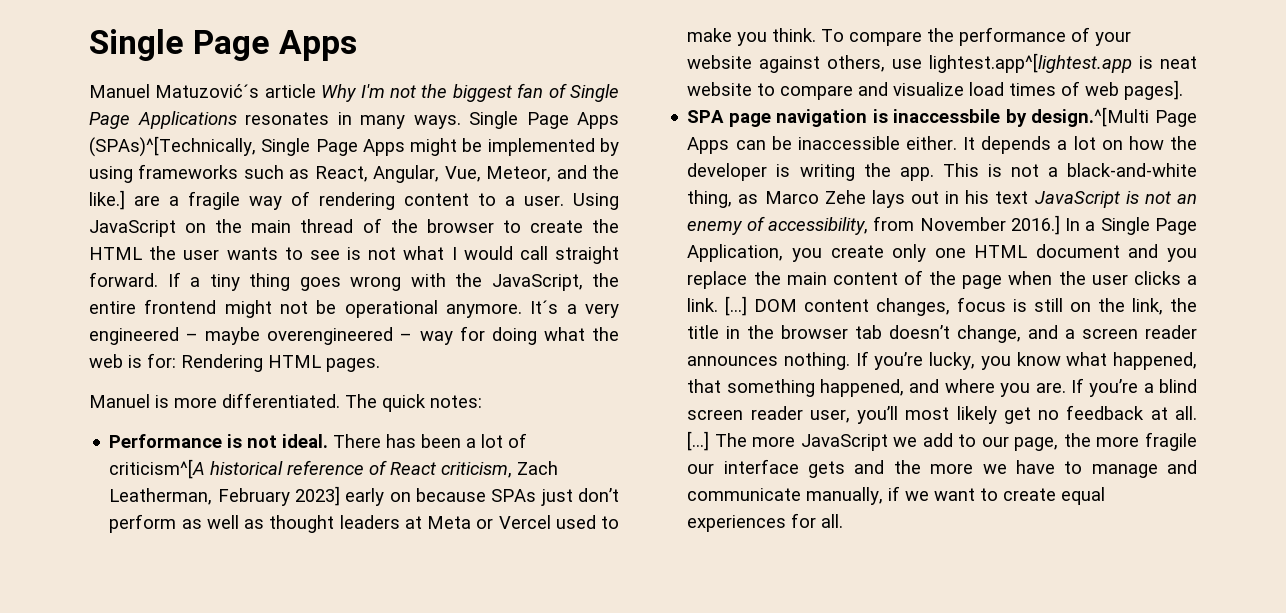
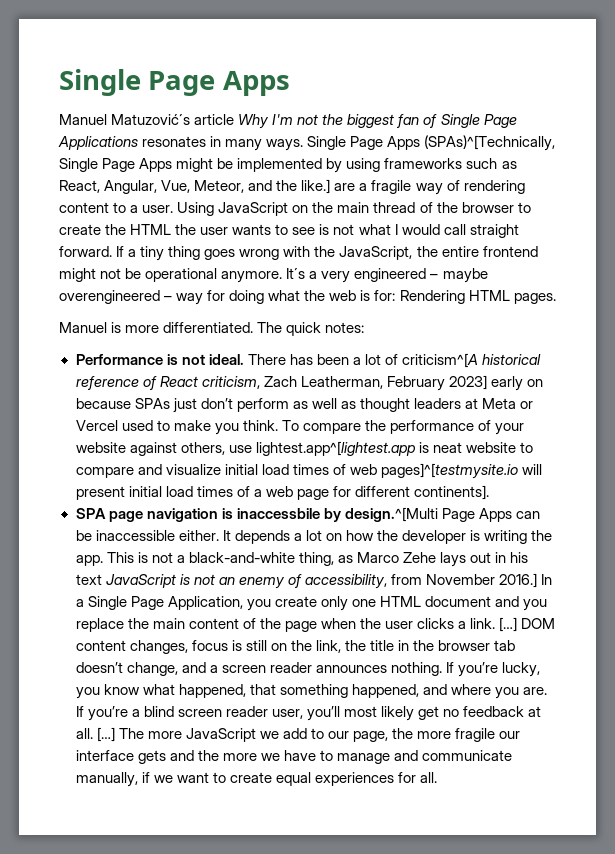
- To compare the performance of your website against others, use lightest.app^[lightest.app is neat website to compare and visualize load times of web pages].
+ To compare the performance of your website against others, use lightest.app^[lightest.app is neat website to compare and visualize initial load times of web pages]^[testmysite.io will present initial load times of a web page for different continents].

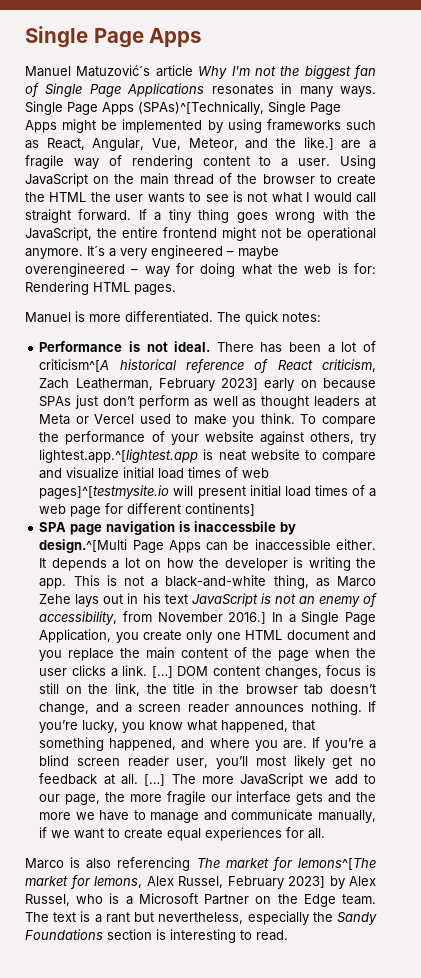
- To compare the performance of your website against others, use lightest.app^[lightest.app is neat website to compare and visualize initial load times of web pages]^[testmysite.io will present initial load times of a web page for different continents].
+ To compare the performance of your website against others, try lightest.app.^[lightest.app is neat website to compare and visualize initial load times of web pages]^[testmysite.io will present initial load times of a web page for different continents]
+ Marco is also referencing The market for lemons^[The market for lemons, Alex Russel, February 2023] by Alex Russel, who is a Microsoft Partner on the Edge team. The text is a rant but nevertheless, especially the Sandy Foundations section is interesting to read.

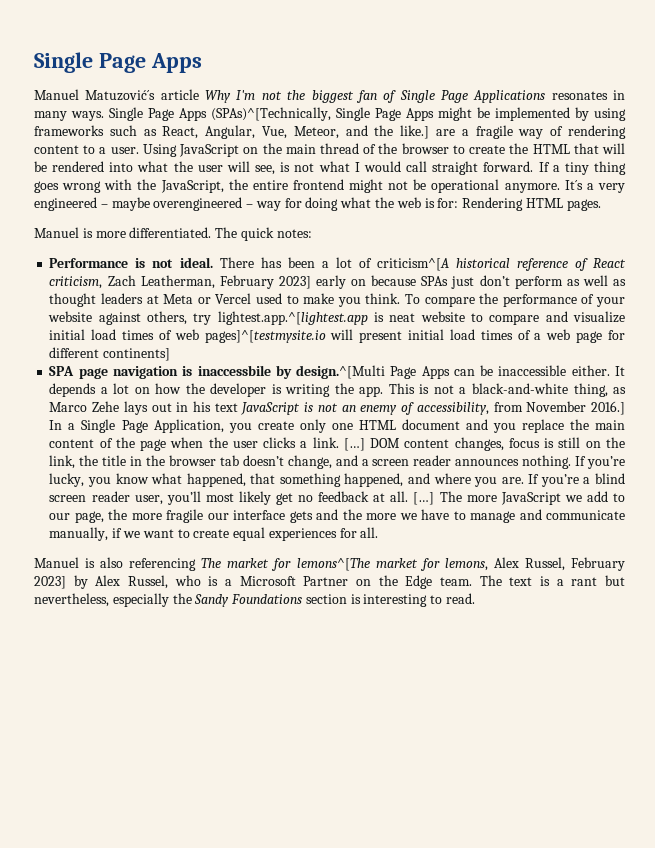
- Using JavaScript on the main thread of the browser to create the HTML the user wants to see is not what I would call straight forward.
+ Using JavaScript on the main thread of the browser to create the HTML that will be rendered into what the user will see, is not what I would call straight forward.
- Marco is also referencing The market for lemons^[The market for lemons, Alex Russel, February 2023] by Alex Russel, who is a Microsoft Partner on the Edge team.
+ Manuel is also referencing The market for lemons^[The market for lemons, Alex Russel, February 2023] by Alex Russel, who is a Microsoft Partner on the Edge team.

